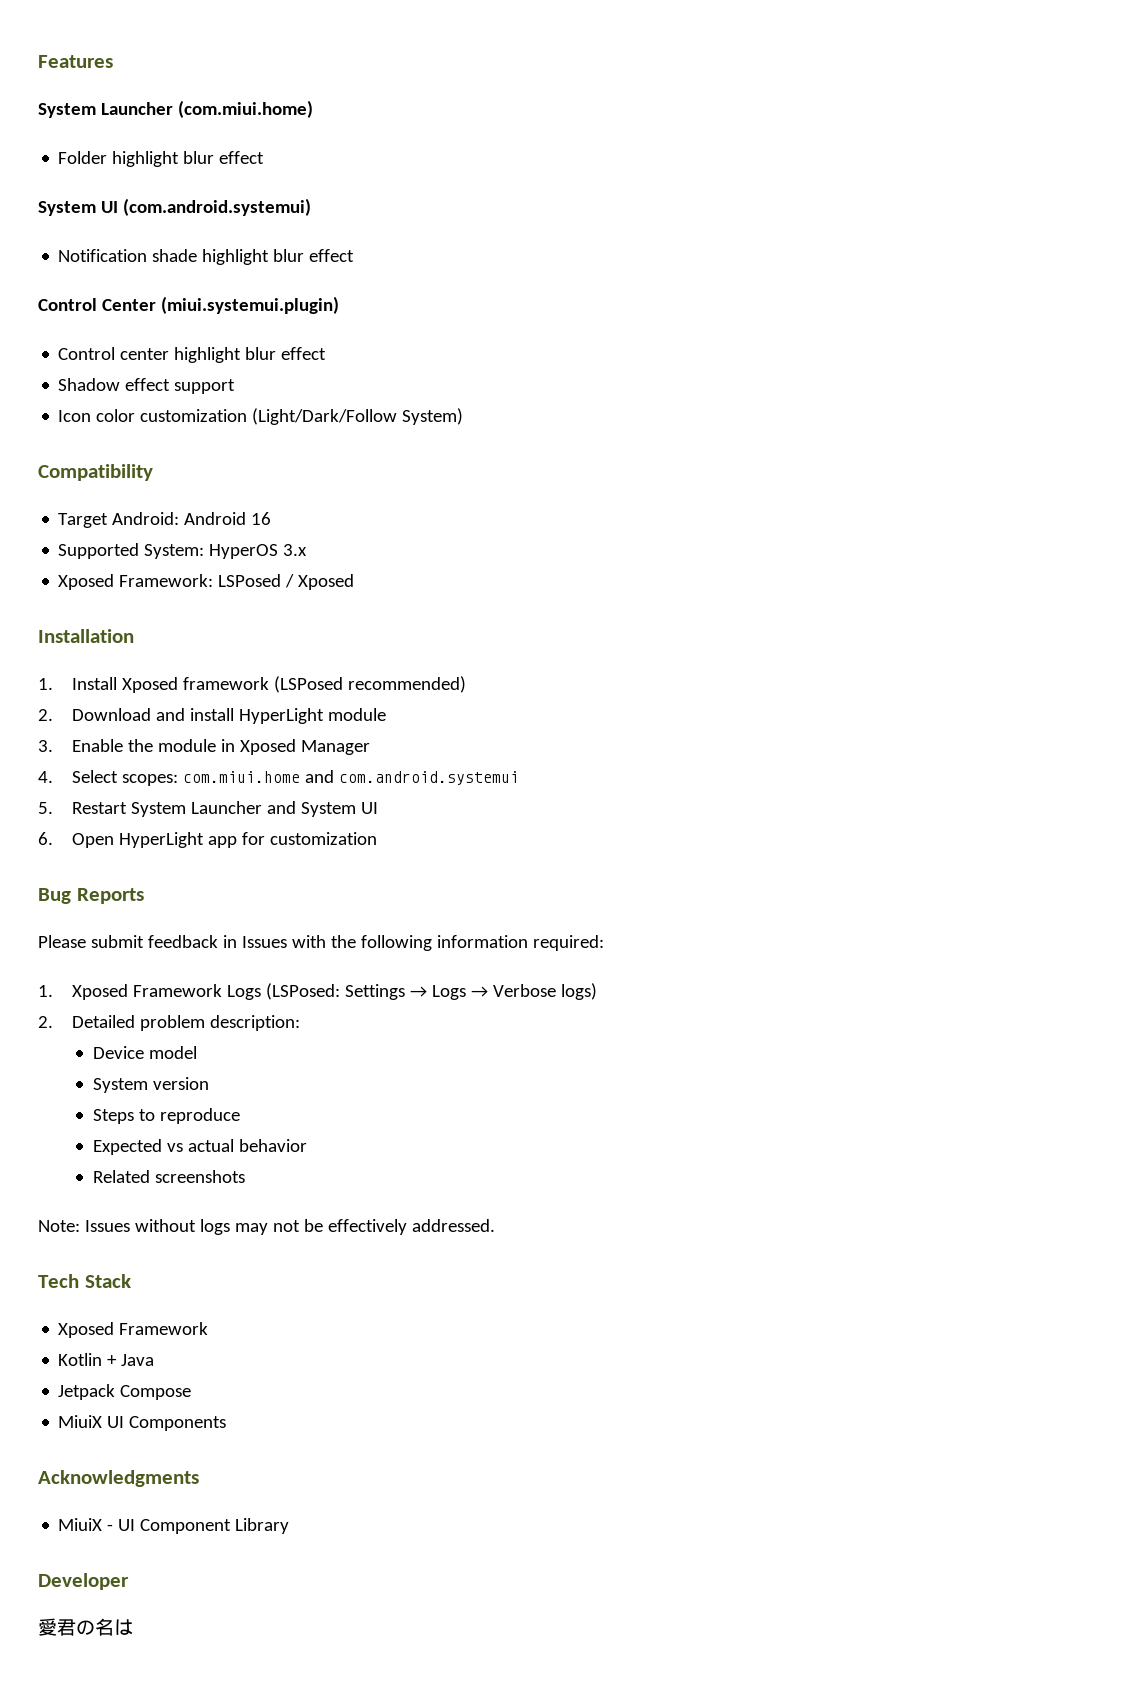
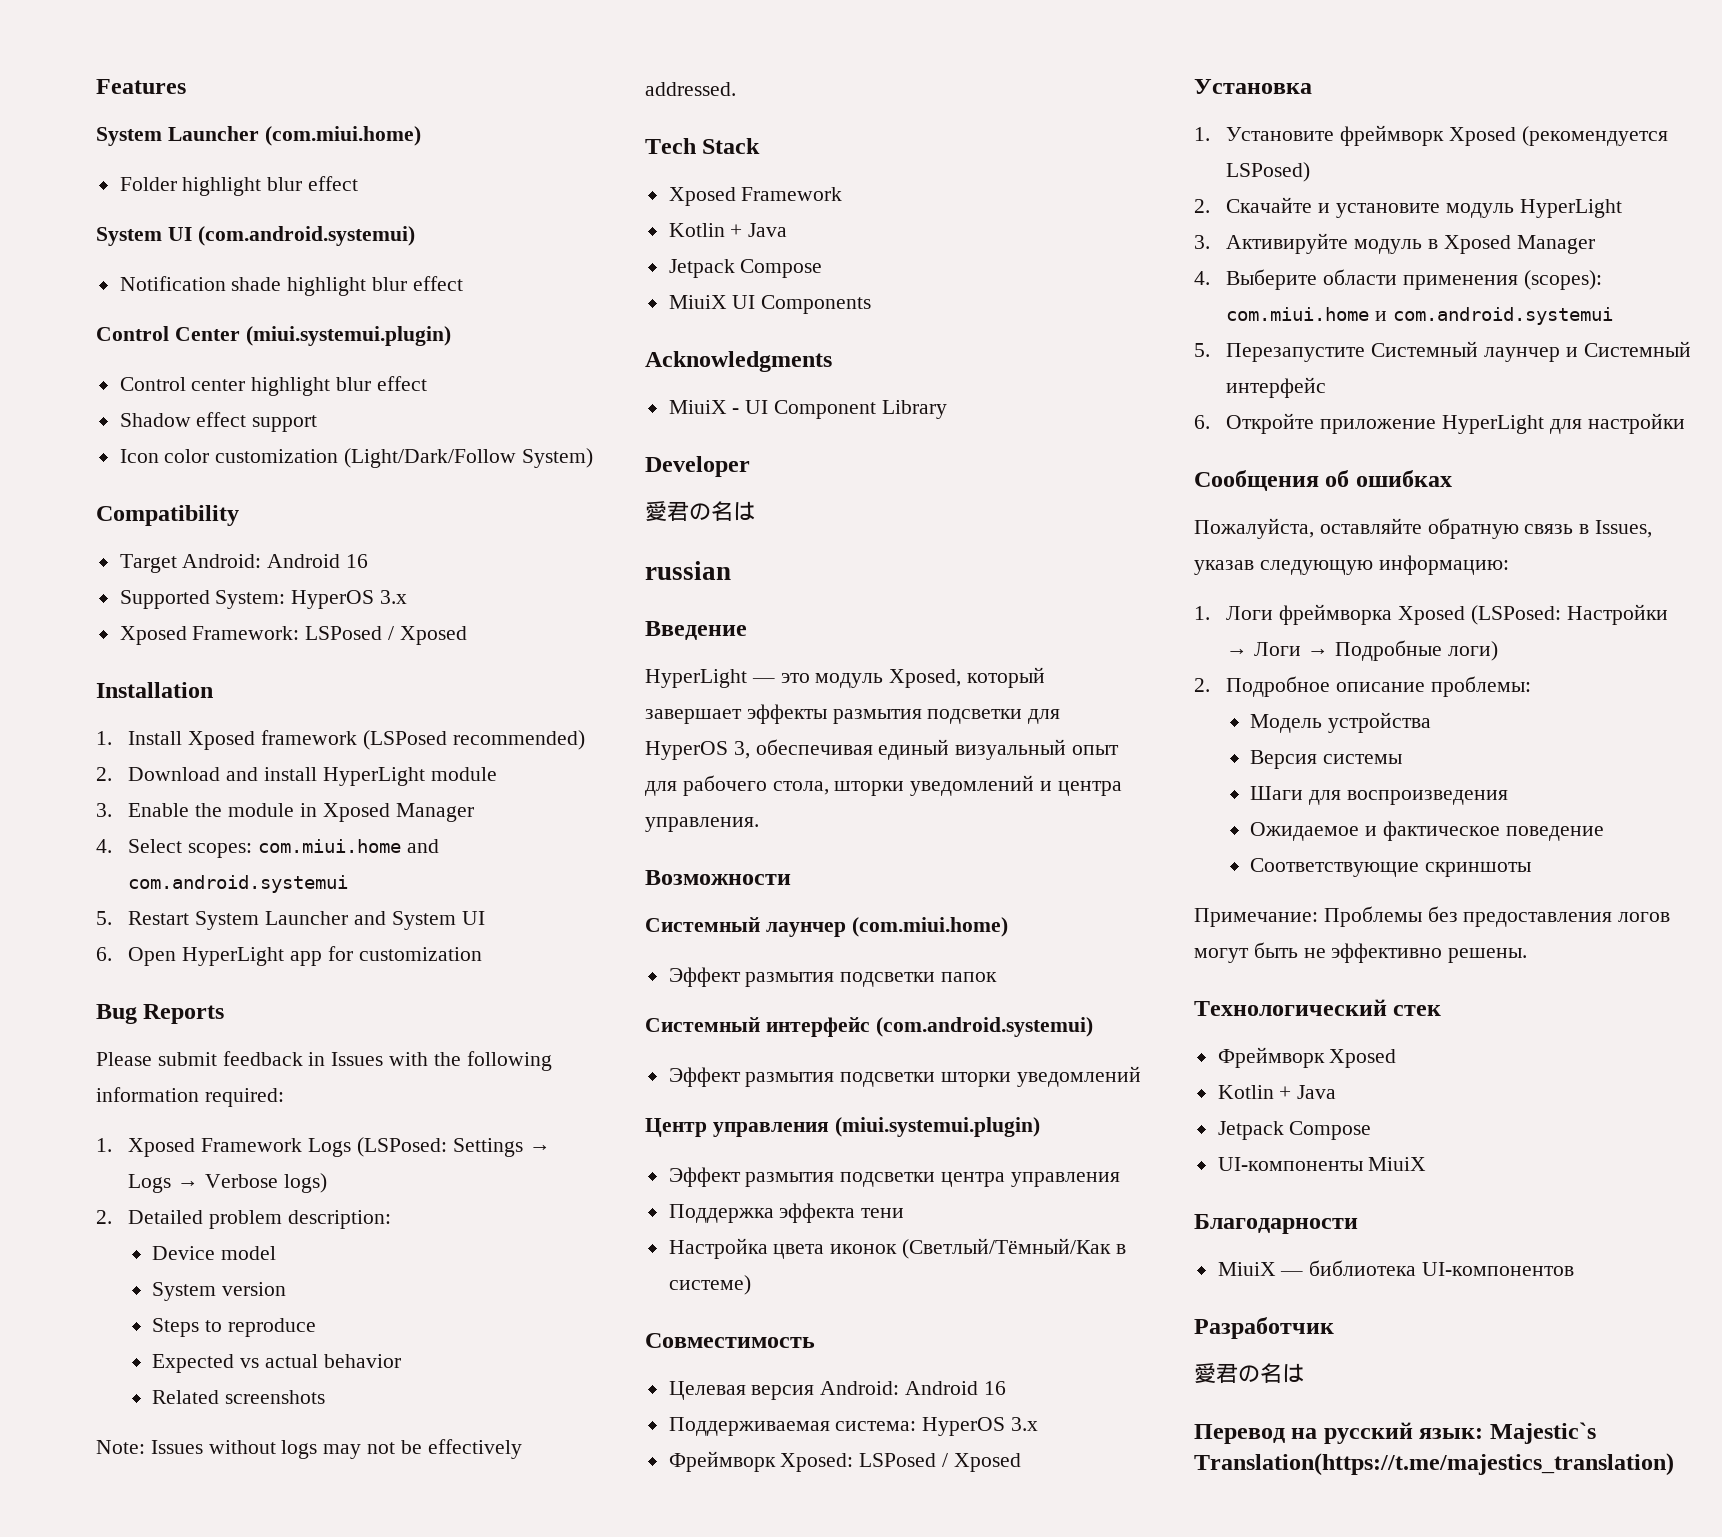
+ russian
+ Введение
+ HyperLight — это модуль Xposed, который завершает эффекты размытия подсветки для HyperOS 3, обеспечивая единый визуальный опыт для рабочего стола, шторки уведомлений и центра управления.
+ Возможности
+ Системный лаунчер (com.miui.home)
+ Эффект размытия подсветки папок
+ Системный интерфейс (com.android.systemui)
+ Эффект размытия подсветки шторки уведомлений
+ Центр управления (miui.systemui.plugin)
+ Эффект размытия подсветки центра управления
+ Поддержка эффекта тени
+ Настройка цвета иконок (Светлый/Тёмный/Как в системе)
+ Совместимость
+ Целевая версия Android: Android 16
+ Поддерживаемая система: HyperOS 3.x
+ Фреймворк Xposed: LSPosed / Xposed
+ Установка
+ 1. Установите фреймворк Xposed (рекомендуется LSPosed)
+ 2. Скачайте и установите модуль HyperLight
+ 3. Активируйте модуль в Xposed Manager
+ 4. Выберите области применения (scopes): com.miui.home и com.android.systemui
+ 5. Перезапустите Системный лаунчер и Системный интерфейс
+ 6. Откройте приложение HyperLight для настройки
+ Сообщения об ошибках
+ Пожалуйста, оставляйте обратную связь в Issues, указав следующую информацию:
+ 1. Логи фреймворка Xposed (LSPosed: Настройки → Логи → Подробные логи)
+ 2. Подробное описание проблемы:
+ Модель устройства
+ Версия системы
+ Шаги для воспроизведения
+ Ожидаемое и фактическое поведение
+ Соответствующие скриншоты
+ Примечание: Проблемы без предоставления логов могут быть не эффективно решены.
+ Технологический стек
+ Фреймворк Xposed
+ Kotlin + Java
+ Jetpack Compose
+ UI-компоненты MiuiX
+ Благодарности
+ MiuiX — библиотека UI-компонентов
+ Разработчик
+ 愛君の名は
+ Перевод на русский язык: Majestic`s Translation(https://t.me/majestics_translation)

